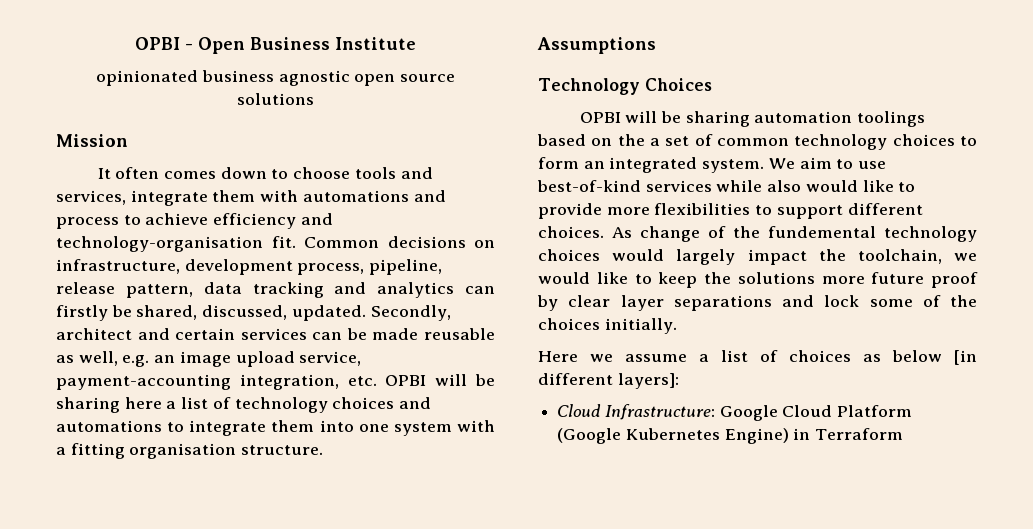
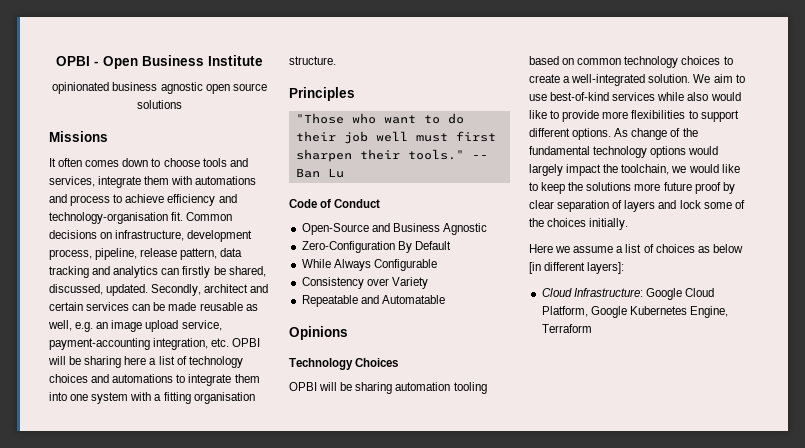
- Mission
+ Missions
- Assumptions
+ Principles
+ "Those who want to do their job well must first sharpen their tools." -- Ban Lu
+ Code of Conduct
+ Open-Source and Business Agnostic
+ Zero-Configuration By Default
+ While Always Configurable
+ Consistency over Variety
+ Repeatable and Automatable
+ Opinions
- OPBI will be sharing automation toolings based on the a set of common technology choices to form an integrated system.
+ OPBI will be sharing automation tooling based on common technology choices to create a well-integrated solution.
- We aim to use best-of-kind services while also would like to provide more flexibilities to support different choices.
+ We aim to use best-of-kind services while also would like to provide more flexibilities to support different options.
- As change of the fundemental technology choices would largely impact the toolchain, we would like to keep the solutions more future proof by clear layer separations and lock some of the choices initially.
+ As change of the fundamental technology options would largely impact the toolchain, we would like to keep the solutions more future proof by clear separation of layers and lock some of the choices initially.
- Cloud Infrastructure: Google Cloud Platform (Google Kubernetes Engine) in Terraform
+ Cloud Infrastructure: Google Cloud Platform, Google Kubernetes Engine, Terraform

